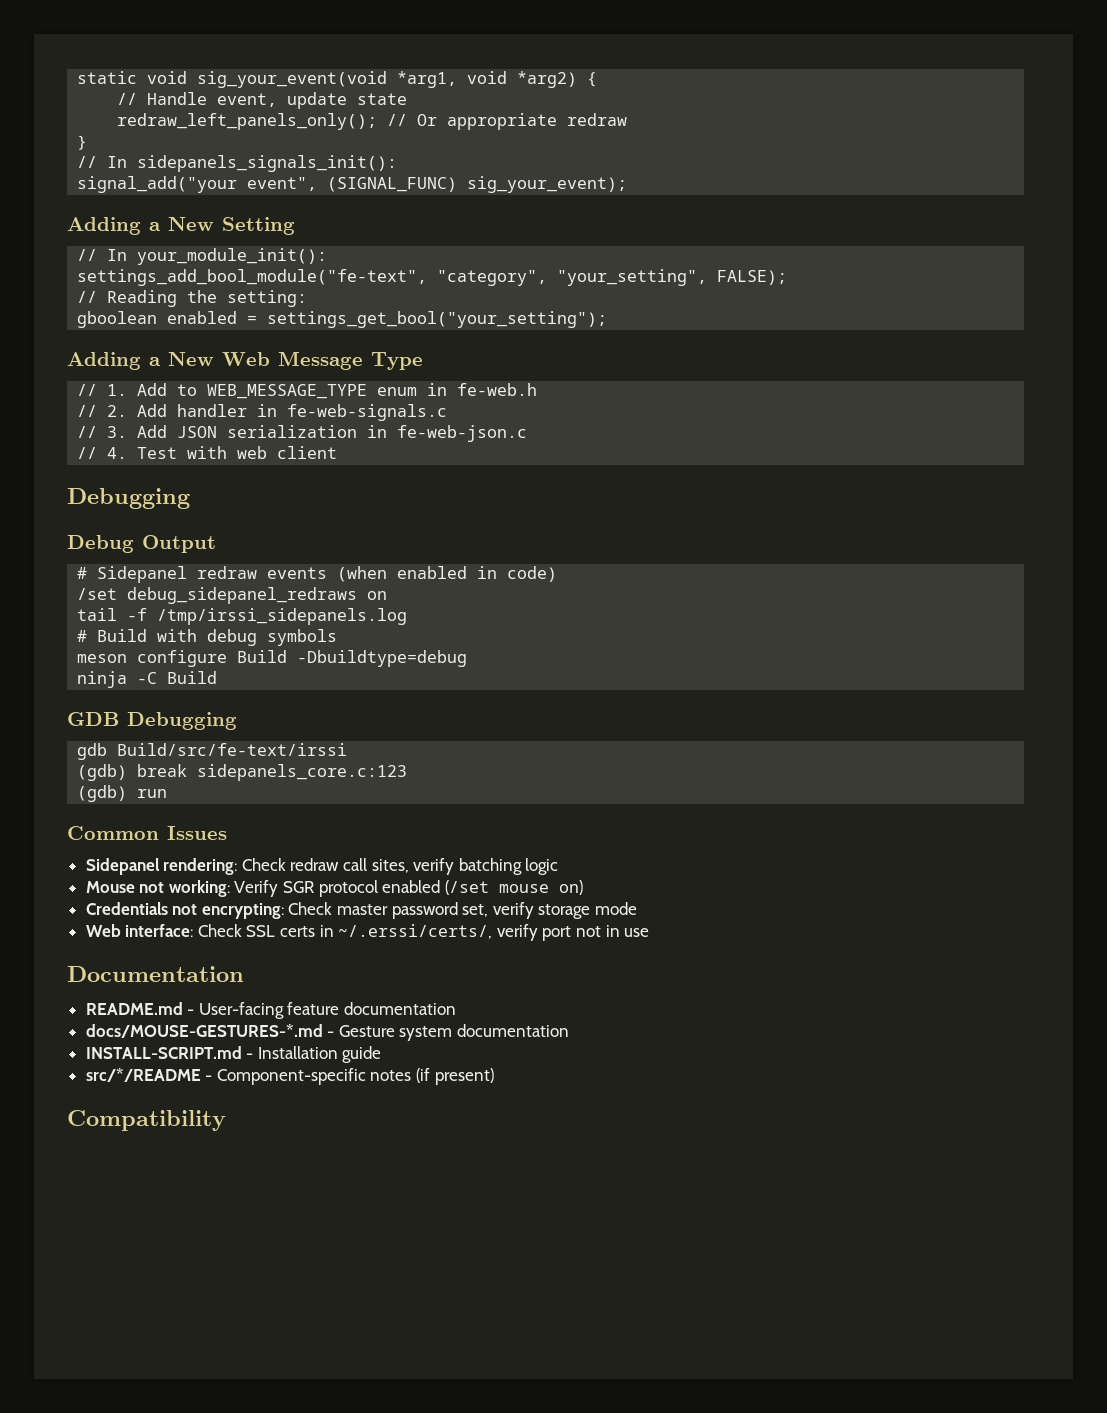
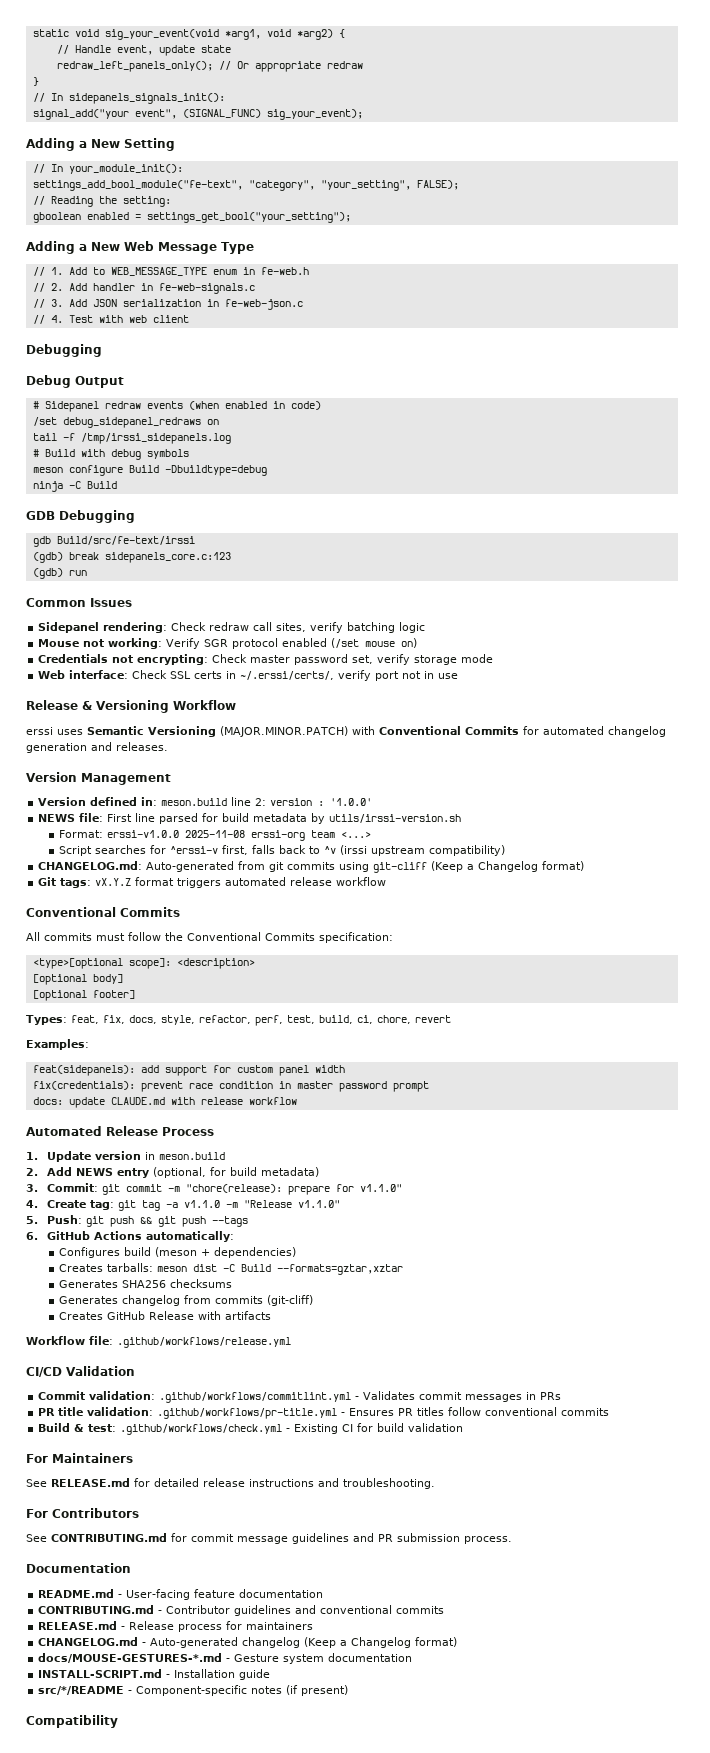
+ Release & Versioning Workflow
+ erssi uses Semantic Versioning (MAJOR.MINOR.PATCH) with Conventional Commits for automated changelog generation and releases.
+ Version Management
+ Version defined in: meson.build line 2: version : '1.0.0'
+ NEWS file: First line parsed for build metadata by utils/irssi-version.sh
+ Format: erssi-v1.0.0 2025-11-08 erssi-org team <...>
+ Script searches for ^erssi-v first, falls back to ^v (irssi upstream compatibility)
+ CHANGELOG.md: Auto-generated from git commits using git-cliff (Keep a Changelog format)
+ Git tags: vX.Y.Z format triggers automated release workflow
+ Conventional Commits
+ All commits must follow the Conventional Commits specification:
+ <type>[optional scope]: <description>
+ [optional body]
+ [optional footer]
+ Types: feat, fix, docs, style, refactor, perf, test, build, ci, chore, revert
+ Examples:
+ feat(sidepanels): add support for custom panel width
+ fix(credentials): prevent race condition in master password prompt
+ docs: update CLAUDE.md with release workflow
+ Automated Release Process
+ 1. Update version in meson.build
+ 2. Add NEWS entry (optional, for build metadata)
+ 3. Commit: git commit -m "chore(release): prepare for v1.1.0"
+ 4. Create tag: git tag -a v1.1.0 -m "Release v1.1.0"
+ 5. Push: git push && git push --tags
+ 6. GitHub Actions automatically:
+ Configures build (meson + dependencies)
+ Creates tarballs: meson dist -C Build --formats=gztar,xztar
+ Generates SHA256 checksums
+ Generates changelog from commits (git-cliff)
+ Creates GitHub Release with artifacts
+ Workflow file: .github/workflows/release.yml
+ CI/CD Validation
+ Commit validation: .github/workflows/commitlint.yml - Validates commit messages in PRs
+ PR title validation: .github/workflows/pr-title.yml - Ensures PR titles follow conventional commits
+ Build & test: .github/workflows/check.yml - Existing CI for build validation
+ For Maintainers
+ See RELEASE.md for detailed release instructions and troubleshooting.
+ For Contributors
+ See CONTRIBUTING.md for commit message guidelines and PR submission process.
+ CONTRIBUTING.md - Contributor guidelines and conventional commits
+ RELEASE.md - Release process for maintainers
+ CHANGELOG.md - Auto-generated changelog (Keep a Changelog format)

